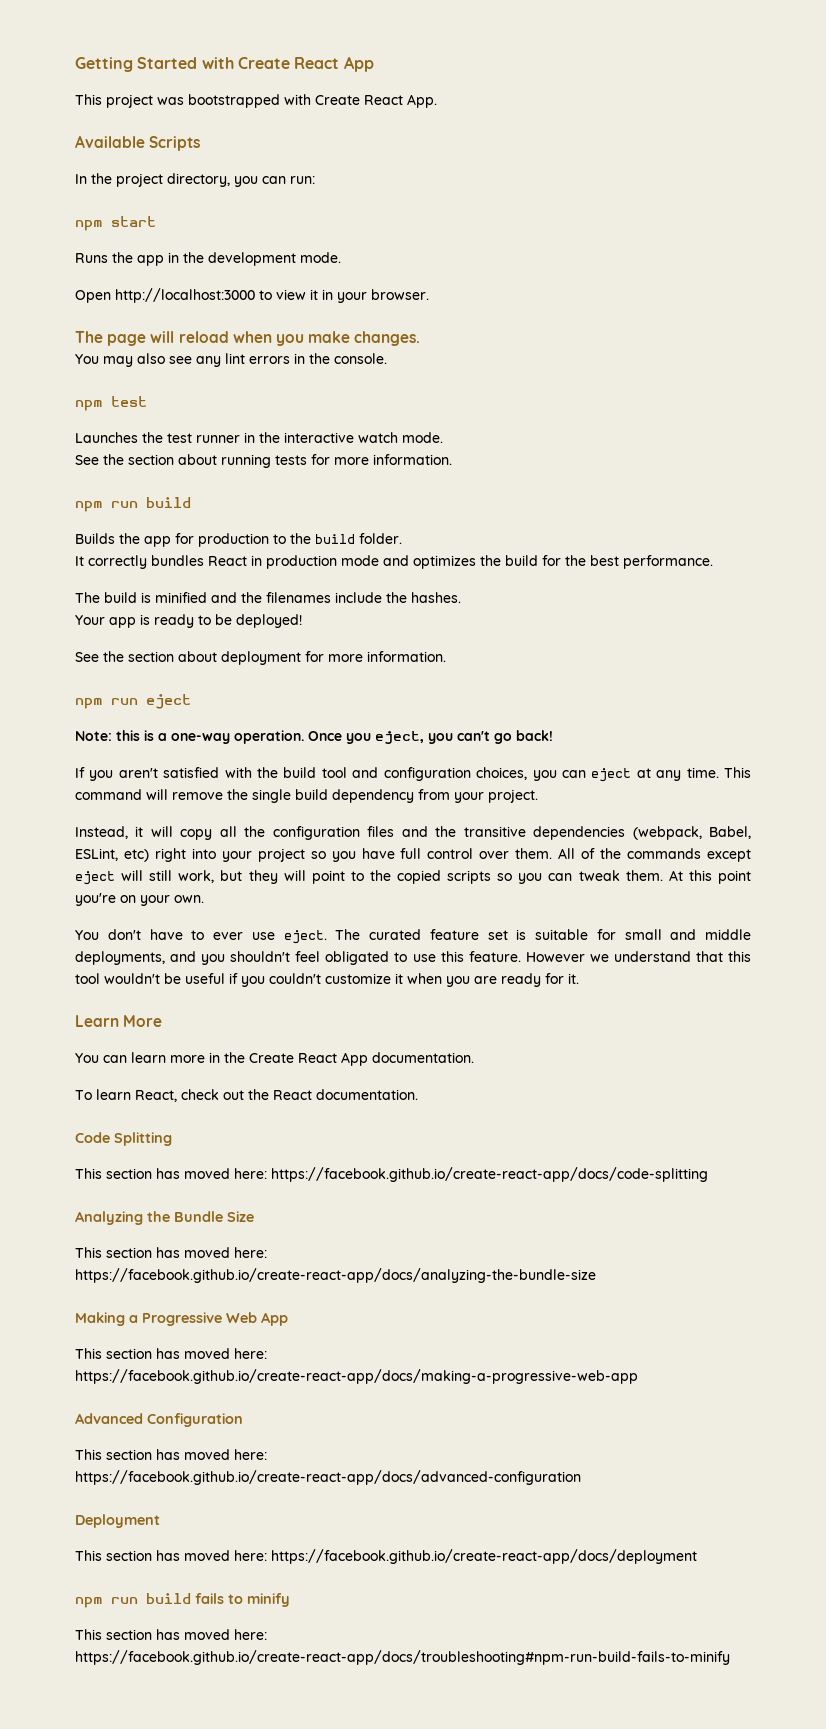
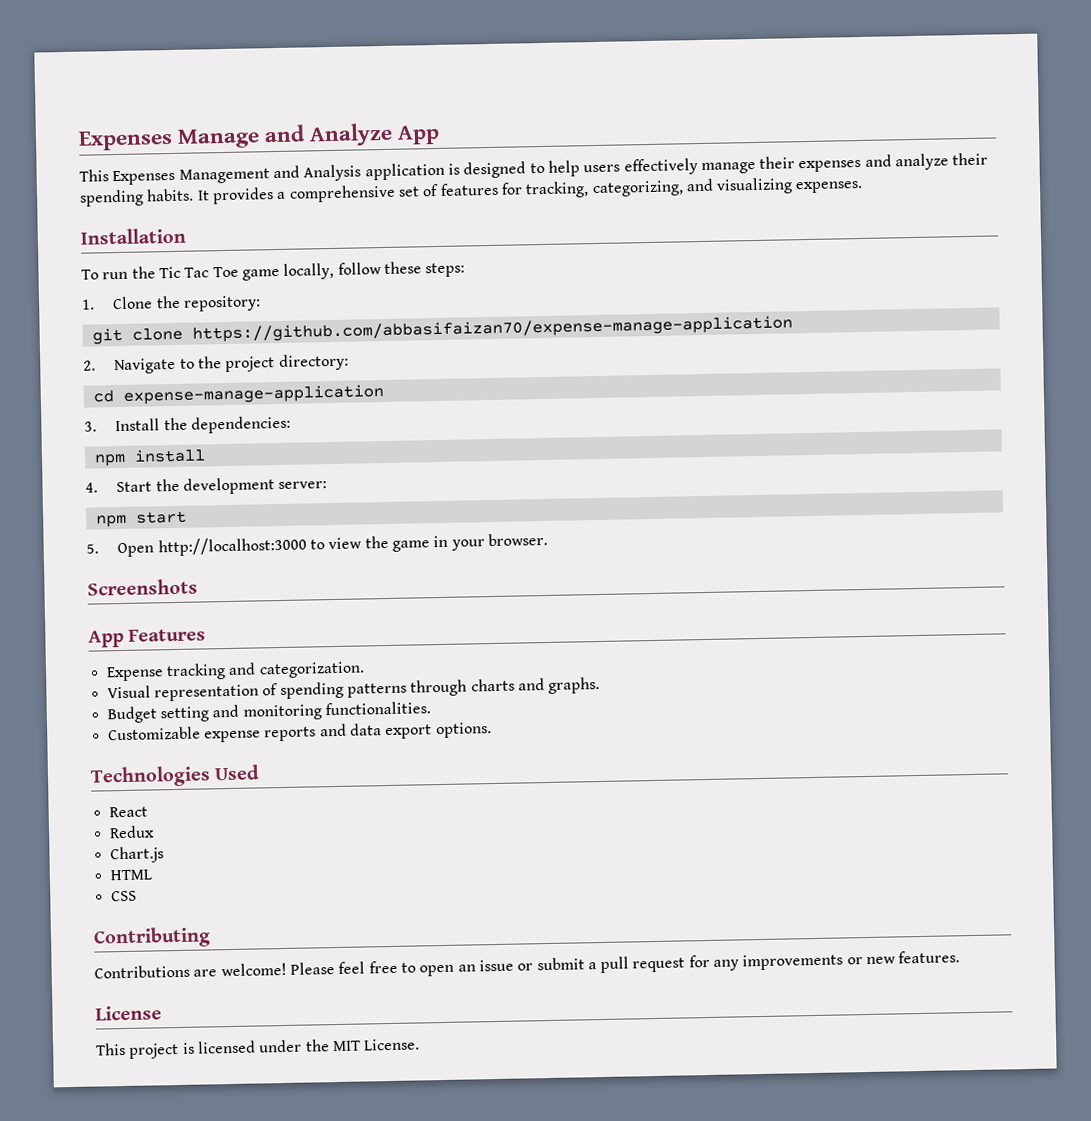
- Getting Started with Create React App
- This project was bootstrapped with Create React App.
- Available Scripts
- In the project directory, you can run:
+ Expenses Manage and Analyze App
+ This Expenses Management and Analysis application is designed to help users effectively manage their expenses and analyze their spending habits. It provides a comprehensive set of features for tracking, categorizing, and visualizing expenses.
+ Installation
+ To run the Tic Tac Toe game locally, follow these steps:
+ 1. Clone the repository:
+ git clone https://github.com/abbasifaizan70/expense-manage-application
+ 2. Navigate to the project directory:
+ cd expense-manage-application
+ 3. Install the dependencies:
+ npm install
+ 4. Start the development server:
  npm start
- Runs the app in the development mode.
- Open http://localhost:3000 to view it in your browser.
+ 5. Open http://localhost:3000 to view the game in your browser.
- The page will reload when you make changes.
- You may also see any lint errors in the console.
- npm test
- Launches the test runner in the interactive watch mode.
- See the section about running tests for more information.
- npm run build
- Builds the app for production to the build folder.
- It correctly bundles React in production mode and optimizes the build for the best performance.
- The build is minified and the filenames include the hashes.
- Your app is ready to be deployed!
- See the section about deployment for more information.
- npm run eject
- Note: this is a one-way operation. Once you eject, you can't go back!
- If you aren't satisfied with the build tool and configuration choices, you can eject at any time. This command will remove the single build dependency from your project.
- Instead, it will copy all the configuration files and the transitive dependencies (webpack, Babel, ESLint, etc) right into your project so you have full control over them. All of the commands except eject will still work, but they will point to the copied scripts so you can tweak them. At this point you're on your own.
- You don't have to ever use eject. The curated feature set is suitable for small and middle deployments, and you shouldn't feel obligated to use this feature. However we understand that this tool wouldn't be useful if you couldn't customize it when you are ready for it.
- Learn More
- You can learn more in the Create React App documentation.
- To learn React, check out the React documentation.
- Code Splitting
- This section has moved here: https://facebook.github.io/create-react-app/docs/code-splitting
- Analyzing the Bundle Size
- This section has moved here: https://facebook.github.io/create-react-app/docs/analyzing-the-bundle-size
- Making a Progressive Web App
- This section has moved here: https://facebook.github.io/create-react-app/docs/making-a-progressive-web-app
- Advanced Configuration
- This section has moved here: https://facebook.github.io/create-react-app/docs/advanced-configuration
- Deployment
- This section has moved here: https://facebook.github.io/create-react-app/docs/deployment
- npm run build fails to minify
- This section has moved here: https://facebook.github.io/create-react-app/docs/troubleshooting#npm-run-build-fails-to-minify
+ Screenshots
+ App Features
+ Expense tracking and categorization.
+ Visual representation of spending patterns through charts and graphs.
+ Budget setting and monitoring functionalities.
+ Customizable expense reports and data export options.
+ Technologies Used
+ React
+ Redux
+ Chart.js
+ HTML
+ CSS
+ Contributing
+ Contributions are welcome! Please feel free to open an issue or submit a pull request for any improvements or new features.
+ License
+ This project is licensed under the MIT License.

